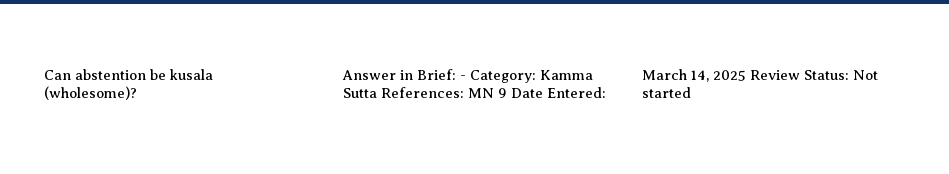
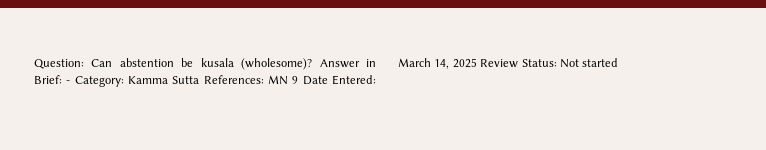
- Can abstention be kusala (wholesome)?
- Answer in Brief: - Category: Kamma Sutta References: MN 9 Date Entered: March 14, 2025 Review Status: Not started
+ Question: Can abstention be kusala (wholesome)? Answer in Brief: - Category: Kamma Sutta References: MN 9 Date Entered: March 14, 2025 Review Status: Not started

